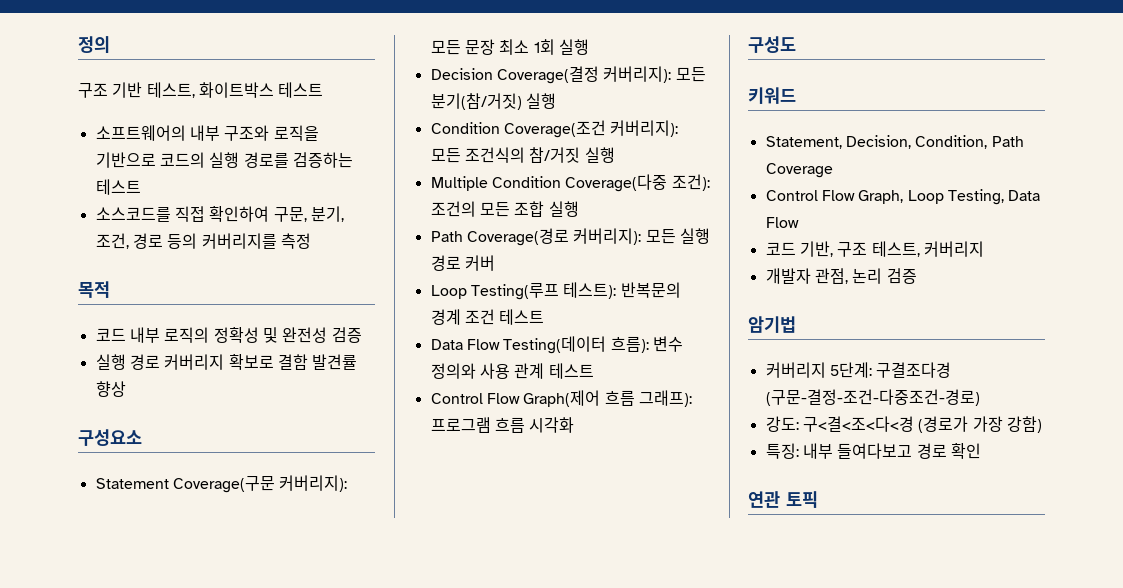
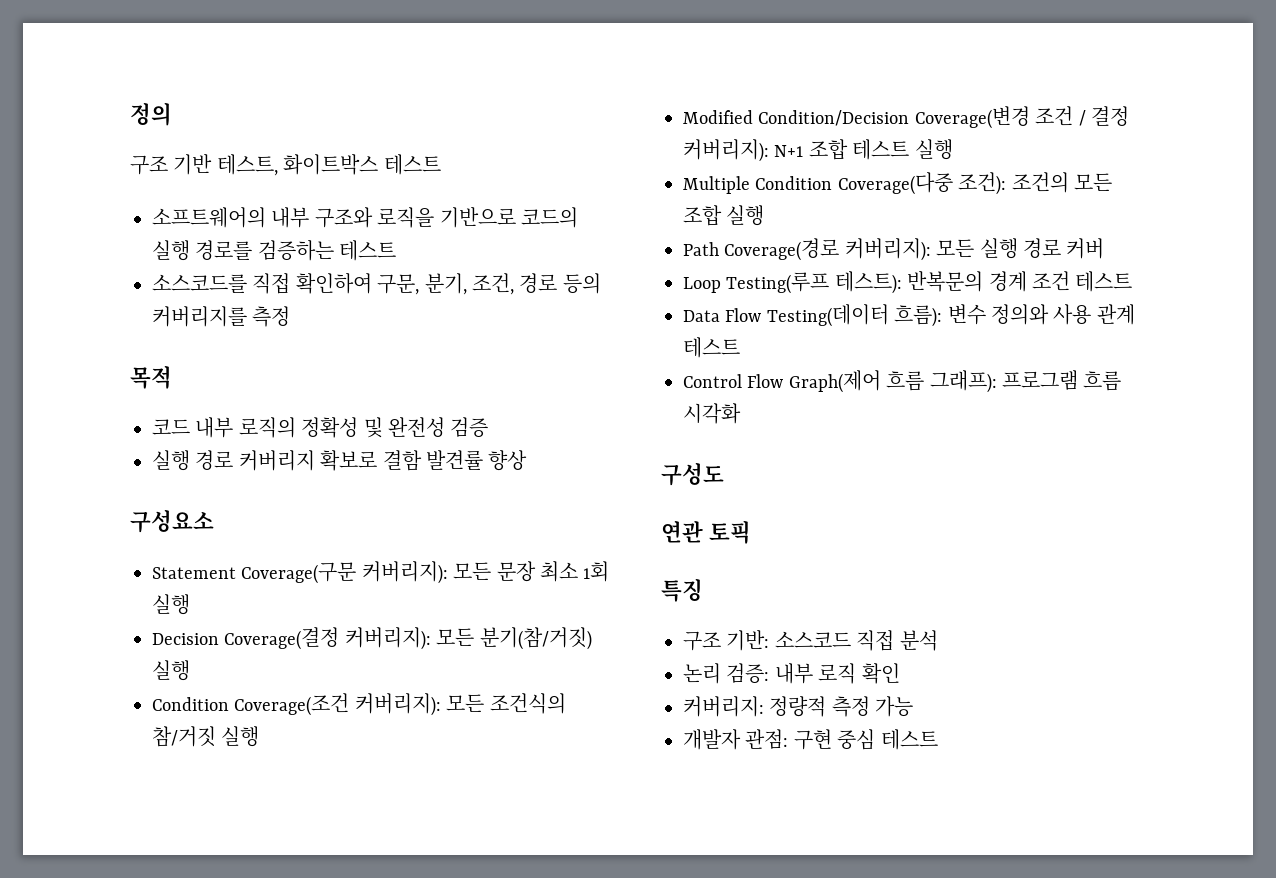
+ Modified Condition/Decision Coverage(변경 조건 / 결정 커버리지): N+1 조합 테스트 실행
- 키워드
- Statement, Decision, Condition, Path Coverage
- Control Flow Graph, Loop Testing, Data Flow
- 코드 기반, 구조 테스트, 커버리지
- 개발자 관점, 논리 검증
- 암기법
- 커버리지 5단계: 구결조다경 (구문-결정-조건-다중조건-경로)
- 강도: 구<결<조<다<경 (경로가 가장 강함)
- 특징: 내부 들여다보고 경로 확인
  연관 토픽
+ 특징
+ 구조 기반: 소스코드 직접 분석
+ 논리 검증: 내부 로직 확인
+ 커버리지: 정량적 측정 가능
+ 개발자 관점: 구현 중심 테스트

